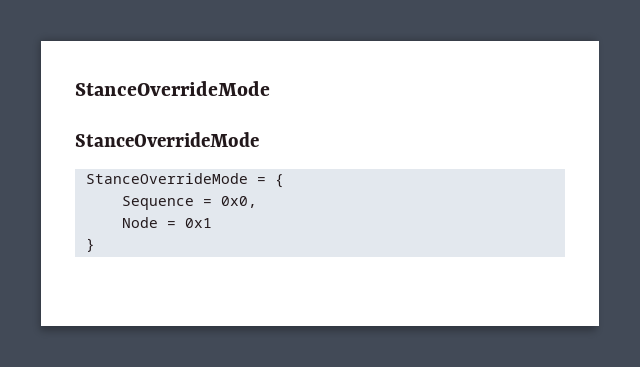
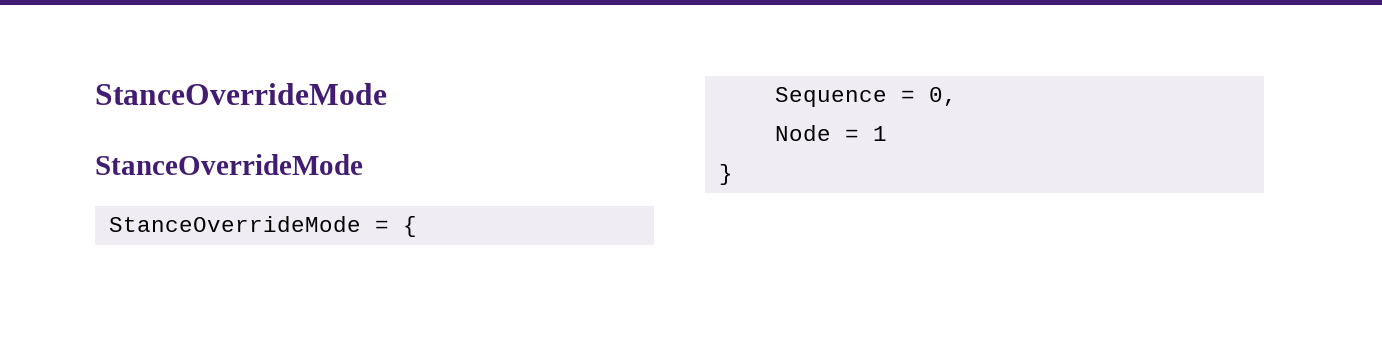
- Sequence = 0x0,
+ Sequence = 0,
- Node = 0x1
+ Node = 1

